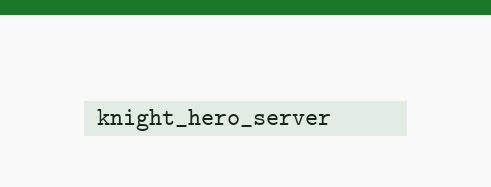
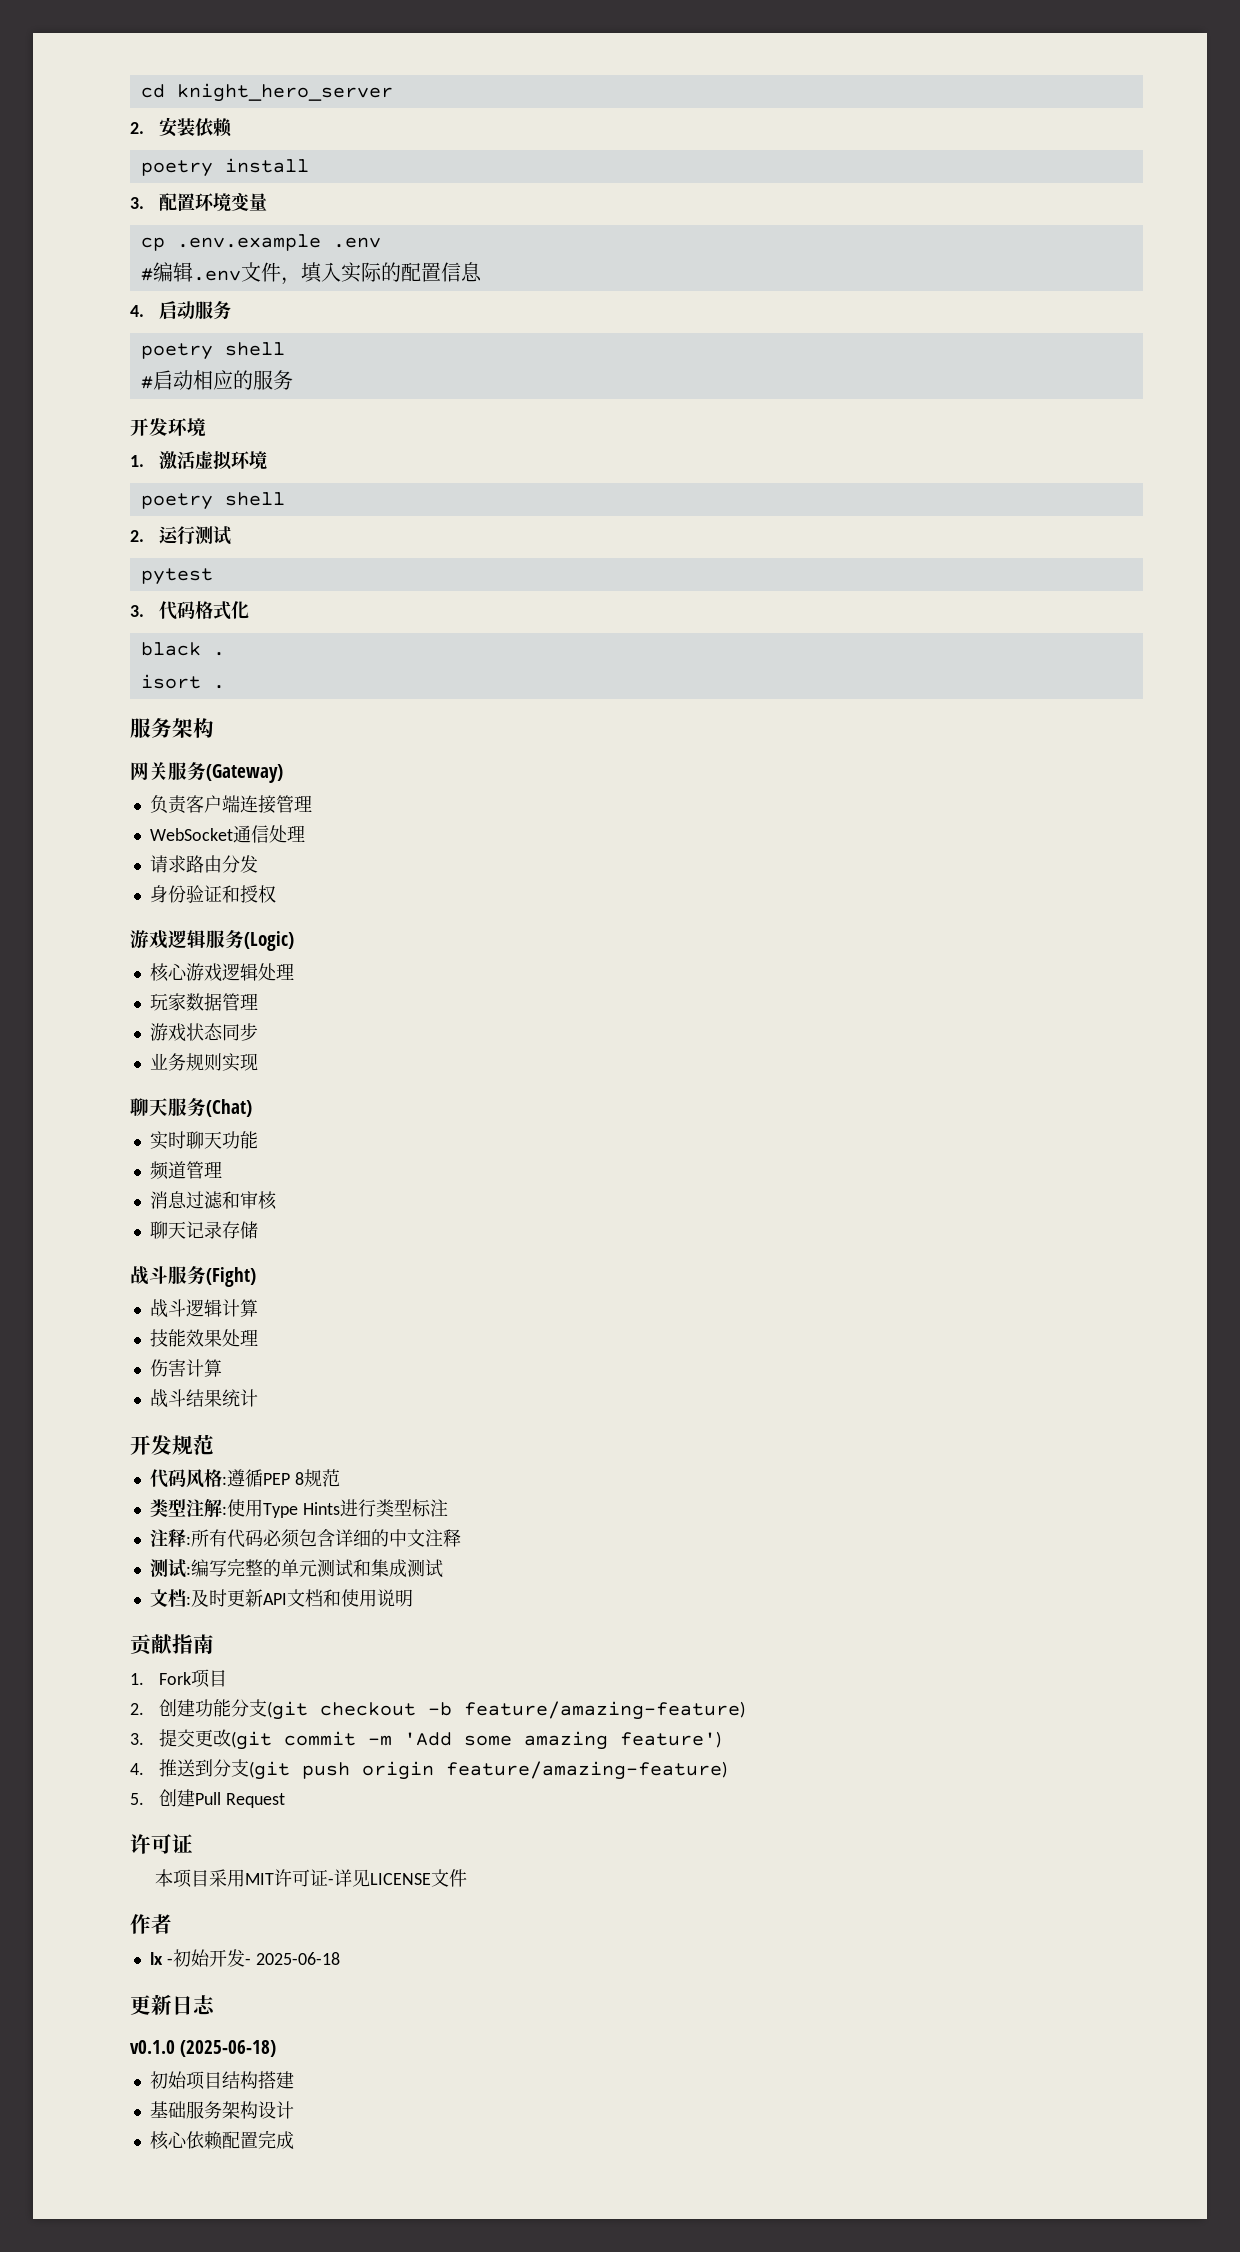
- knight_hero_server
+ cd knight_hero_server
+ 2.安装依赖
+ poetry install
+ 3.配置环境变量
+ cp .env.example .env
+ #编辑.env文件，填入实际的配置信息
+ 4.启动服务
+ poetry shell
+ #启动相应的服务
+ 开发环境
+ 1.激活虚拟环境
+ poetry shell
+ 2.运行测试
+ pytest
+ 3.代码格式化
+ black .
+ isort .
+ 服务架构
+ 网关服务(Gateway)
+ 负责客户端连接管理
+ WebSocket通信处理
+ 请求路由分发
+ 身份验证和授权
+ 游戏逻辑服务(Logic)
+ 核心游戏逻辑处理
+ 玩家数据管理
+ 游戏状态同步
+ 业务规则实现
+ 聊天服务(Chat)
+ 实时聊天功能
+ 频道管理
+ 消息过滤和审核
+ 聊天记录存储
+ 战斗服务(Fight)
+ 战斗逻辑计算
+ 技能效果处理
+ 伤害计算
+ 战斗结果统计
+ 开发规范
+ 代码风格:遵循PEP 8规范
+ 类型注解:使用Type Hints进行类型标注
+ 注释:所有代码必须包含详细的中文注释
+ 测试:编写完整的单元测试和集成测试
+ 文档:及时更新API文档和使用说明
+ 贡献指南
+ 1. Fork项目
+ 2.创建功能分支(git checkout -b feature/amazing-feature)
+ 3.提交更改(git commit -m 'Add some amazing feature')
+ 4.推送到分支(git push origin feature/amazing-feature)
+ 5.创建Pull Request
+ 许可证
+ 本项目采用MIT许可证-详见LICENSE文件
+ 作者
+ lx -初始开发- 2025-06-18
+ 更新日志
+ v0.1.0 (2025-06-18)
+ 初始项目结构搭建
+ 基础服务架构设计
+ 核心依赖配置完成

